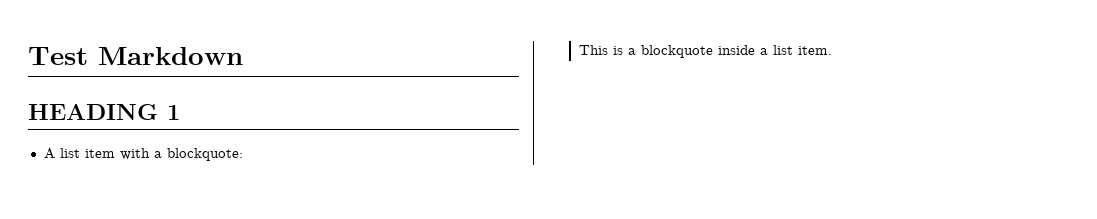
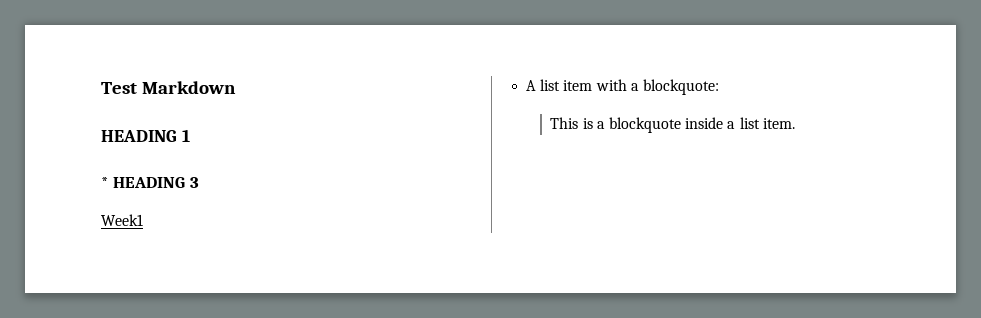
+ * HEADING 3
+ Week1

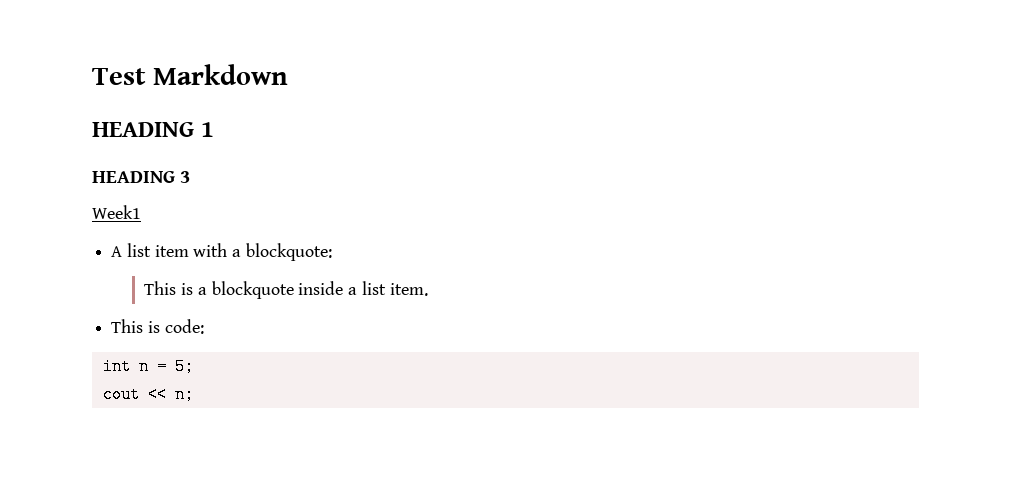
- * HEADING 3
+ HEADING 3
+ This is code:
+ int n = 5;
+ cout << n;

